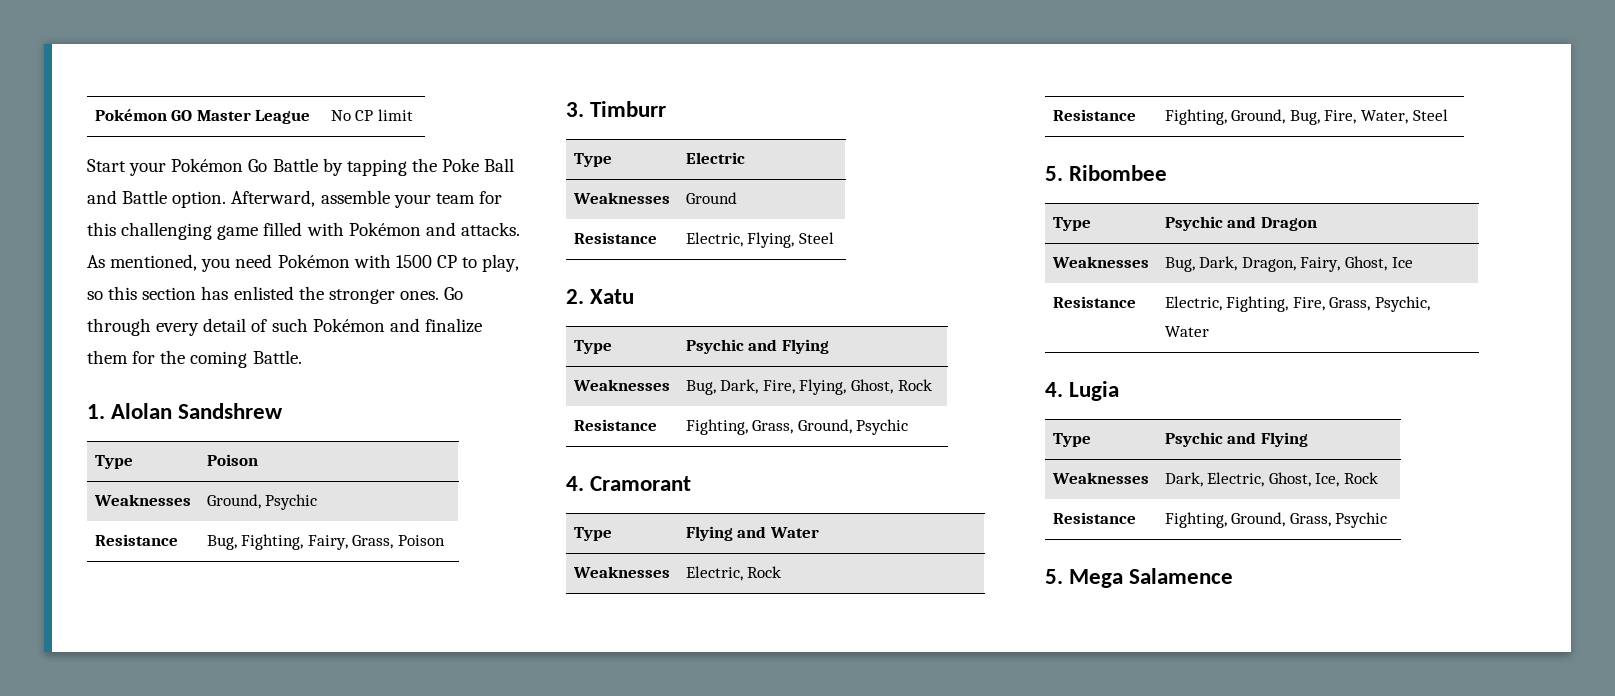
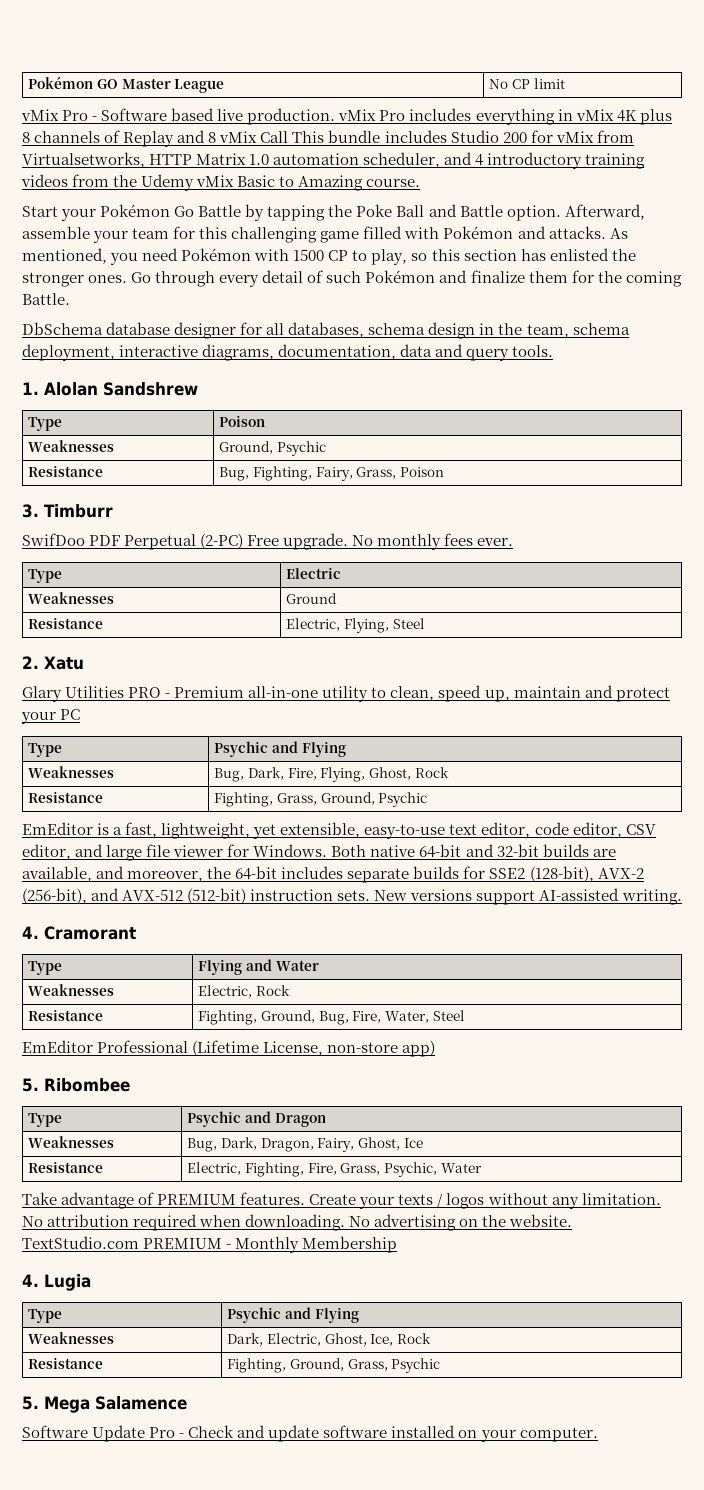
+ vMix Pro - Software based live production. vMix Pro includes everything in vMix 4K plus 8 channels of Replay and 8 vMix Call This bundle includes Studio 200 for vMix from Virtualsetworks, HTTP Matrix 1.0 automation scheduler, and 4 introductory training videos from the Udemy vMix Basic to Amazing course.
+ DbSchema database designer for all databases, schema design in the team, schema deployment, interactive diagrams, documentation, data and query tools.
+ SwifDoo PDF Perpetual (2-PC) Free upgrade. No monthly fees ever.
+ Glary Utilities PRO - Premium all-in-one utility to clean, speed up, maintain and protect your PC
+ EmEditor is a fast, lightweight, yet extensible, easy-to-use text editor, code editor, CSV editor, and large file viewer for Windows. Both native 64-bit and 32-bit builds are available, and moreover, the 64-bit includes separate builds for SSE2 (128-bit), AVX-2 (256-bit), and AVX-512 (512-bit) instruction sets. New versions support AI-assisted writing.
+ EmEditor Professional (Lifetime License, non-store app)
+ Take advantage of PREMIUM features. Create your texts / logos without any limitation. No attribution required when downloading. No advertising on the website. TextStudio.com PREMIUM - Monthly Membership
+ Software Update Pro - Check and update software installed on your computer.

